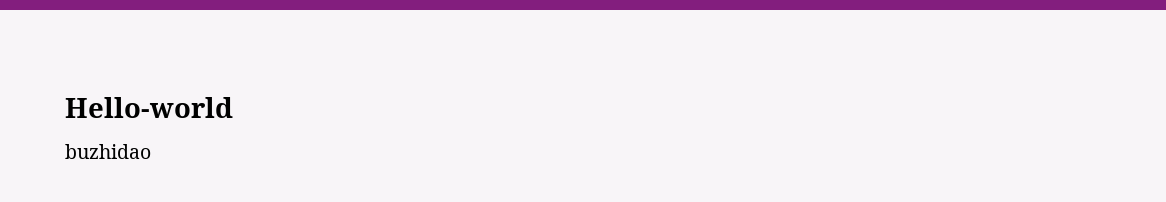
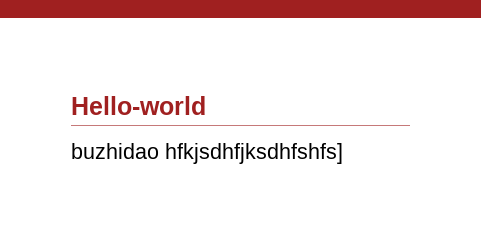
- buzhidao
+ buzhidao hfkjsdhfjksdhfshfs]

